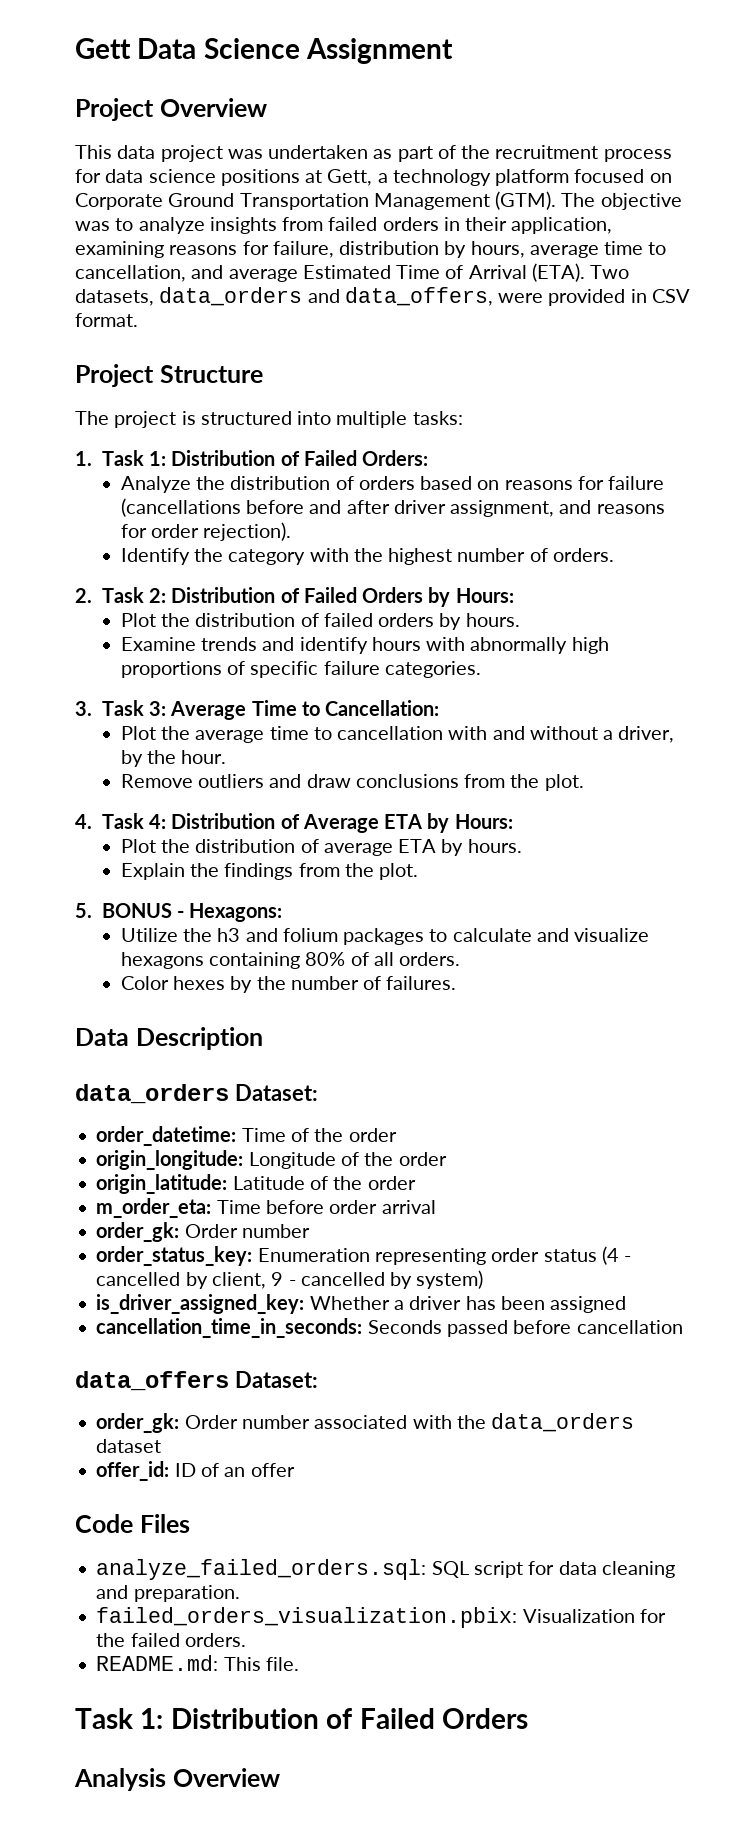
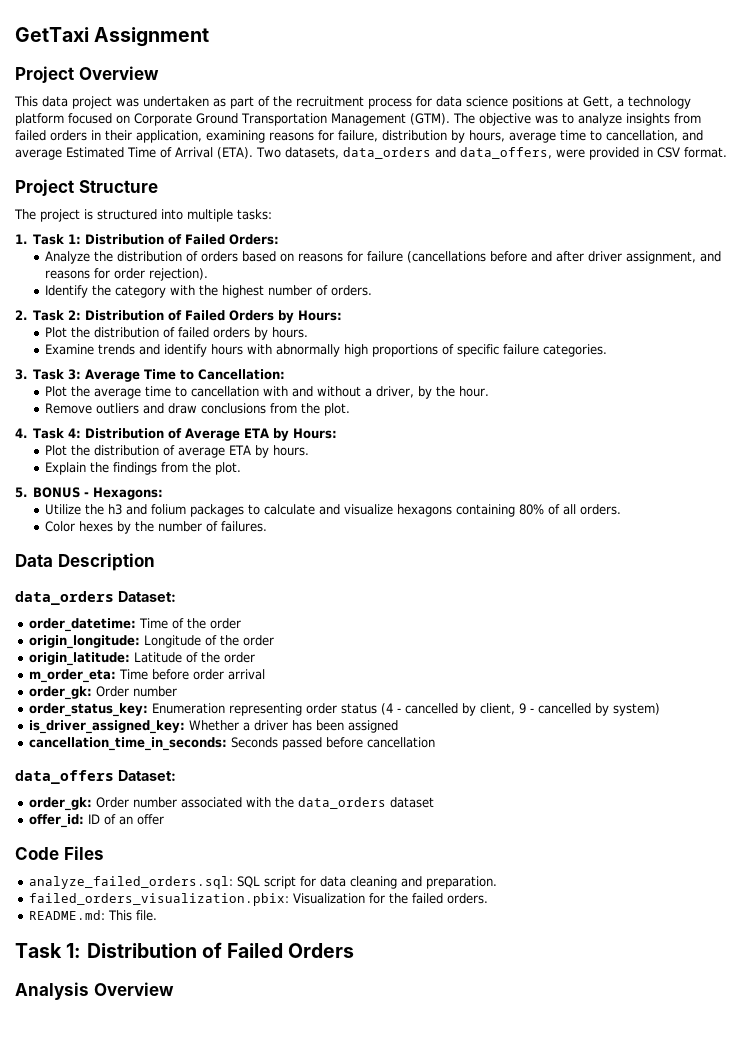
- Gett Data Science Assignment
+ GetTaxi Assignment

